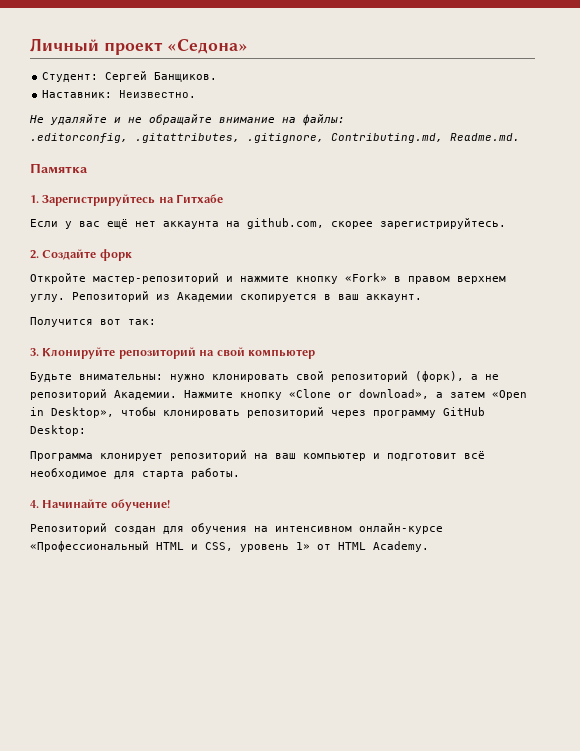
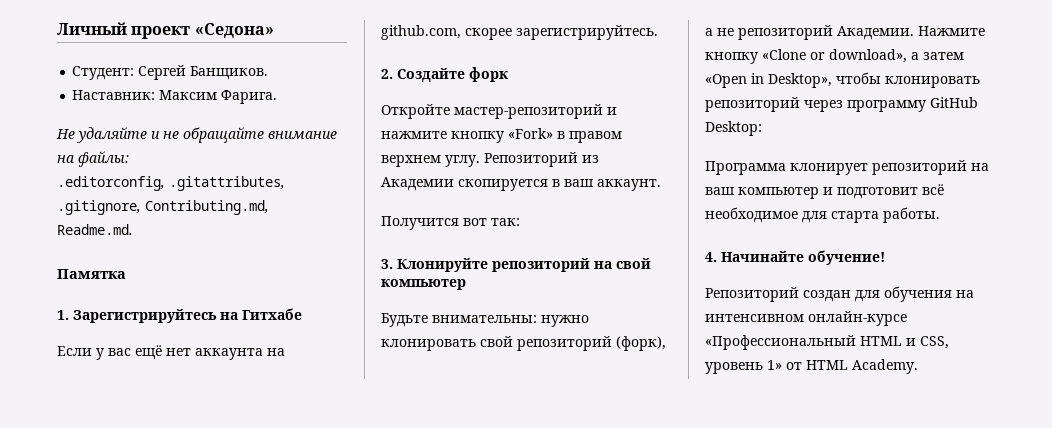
- Наставник: Неизвестно.
+ Наставник: Максим Фарига.

